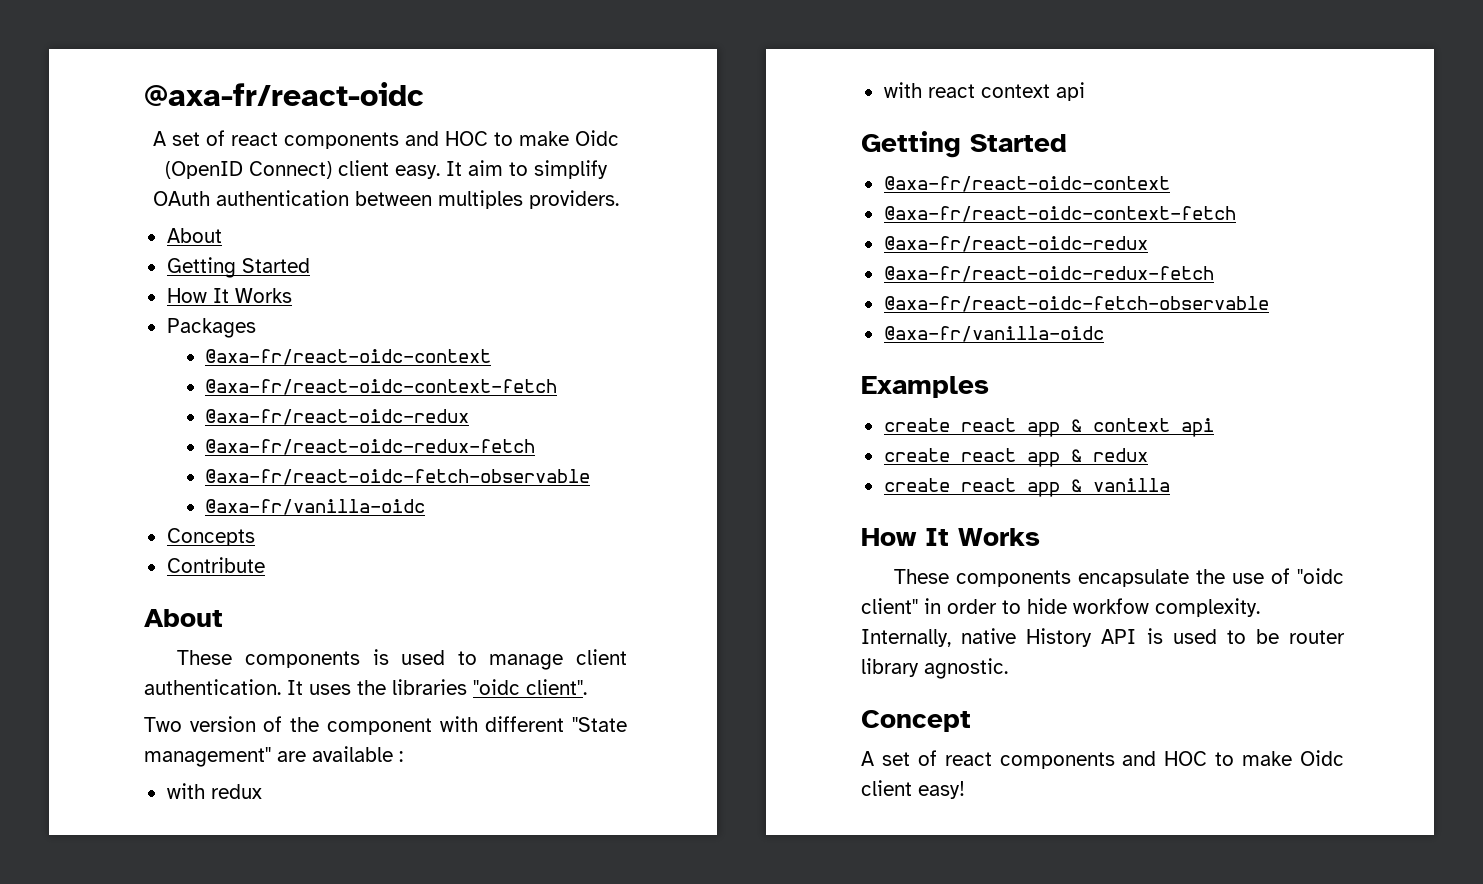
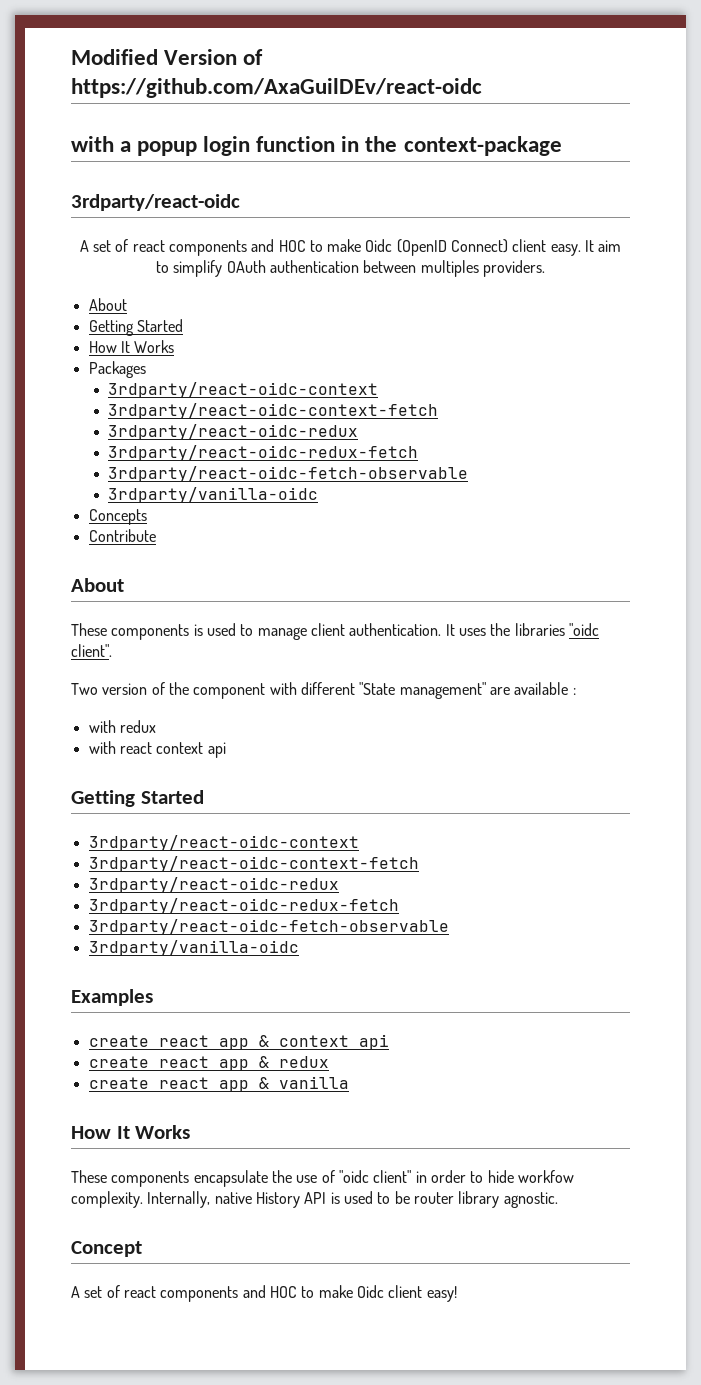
- @axa-fr/react-oidc
+ Modified Version of https://github.com/AxaGuilDEv/react-oidc
+ with a popup login function in the context-package
+ 3rdparty/react-oidc
  Packages
- @axa-fr/react-oidc-context
- @axa-fr/react-oidc-context-fetch
- @axa-fr/react-oidc-redux
- @axa-fr/react-oidc-redux-fetch
- @axa-fr/react-oidc-fetch-observable
- @axa-fr/vanilla-oidc
+ 3rdparty/react-oidc-context
+ 3rdparty/react-oidc-context-fetch
+ 3rdparty/react-oidc-redux
+ 3rdparty/react-oidc-redux-fetch
+ 3rdparty/react-oidc-fetch-observable
+ 3rdparty/vanilla-oidc
  with react context api
  Getting Started
- @axa-fr/react-oidc-context
- @axa-fr/react-oidc-context-fetch
- @axa-fr/react-oidc-redux
- @axa-fr/react-oidc-redux-fetch
- @axa-fr/react-oidc-fetch-observable
- @axa-fr/vanilla-oidc
+ 3rdparty/react-oidc-context
+ 3rdparty/react-oidc-context-fetch
+ 3rdparty/react-oidc-redux
+ 3rdparty/react-oidc-redux-fetch
+ 3rdparty/react-oidc-fetch-observable
+ 3rdparty/vanilla-oidc

